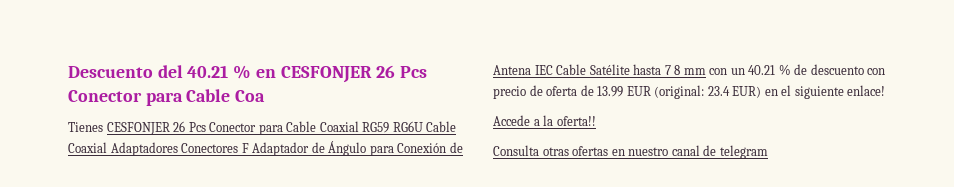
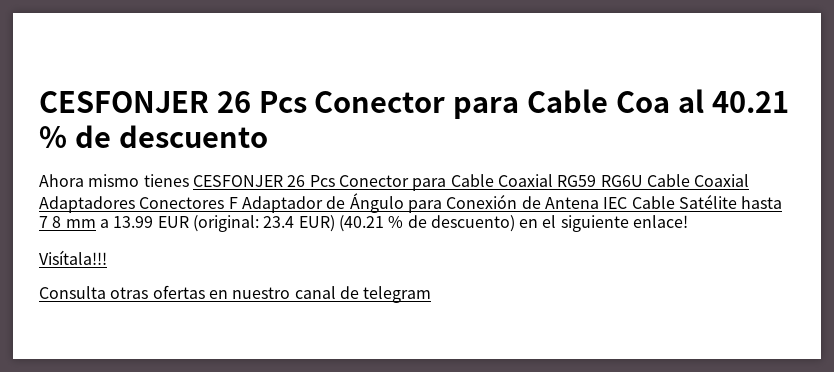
- Descuento del 40.21 % en CESFONJER 26 Pcs Conector para Cable Coa
- Tienes CESFONJER 26 Pcs Conector para Cable Coaxial RG59 RG6U Cable Coaxial Adaptadores Conectores F Adaptador de Ángulo para Conexión de Antena IEC Cable Satélite hasta 7 8 mm con un 40.21 % de descuento con precio de oferta de 13.99 EUR (original: 23.4 EUR) en el siguiente enlace!
+ CESFONJER 26 Pcs Conector para Cable Coa al 40.21 % de descuento
+ Ahora mismo tienes CESFONJER 26 Pcs Conector para Cable Coaxial RG59 RG6U Cable Coaxial Adaptadores Conectores F Adaptador de Ángulo para Conexión de Antena IEC Cable Satélite hasta 7 8 mm a 13.99 EUR (original: 23.4 EUR) (40.21 % de descuento) en el siguiente enlace!
- Accede a la oferta!!
+ Visítala!!!

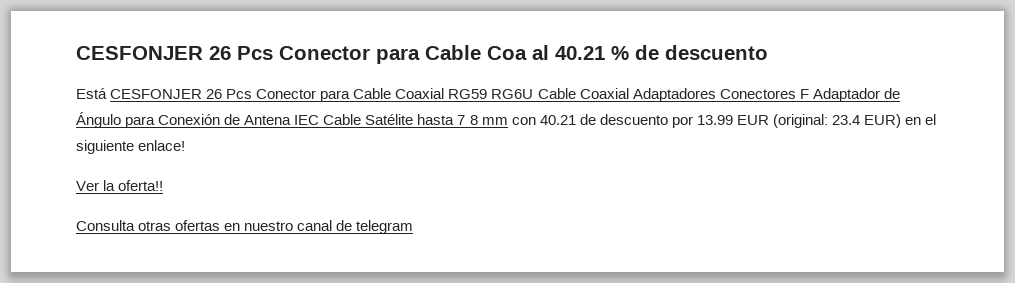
- Ahora mismo tienes CESFONJER 26 Pcs Conector para Cable Coaxial RG59 RG6U Cable Coaxial Adaptadores Conectores F Adaptador de Ángulo para Conexión de Antena IEC Cable Satélite hasta 7 8 mm a 13.99 EUR (original: 23.4 EUR) (40.21 % de descuento) en el siguiente enlace!
+ Está CESFONJER 26 Pcs Conector para Cable Coaxial RG59 RG6U Cable Coaxial Adaptadores Conectores F Adaptador de Ángulo para Conexión de Antena IEC Cable Satélite hasta 7 8 mm con 40.21 de descuento por 13.99 EUR (original: 23.4 EUR) en el siguiente enlace!
- Visítala!!!
+ Ver la oferta!!

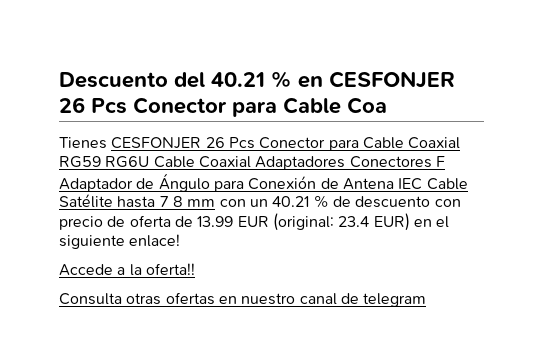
- CESFONJER 26 Pcs Conector para Cable Coa al 40.21 % de descuento
- Está CESFONJER 26 Pcs Conector para Cable Coaxial RG59 RG6U Cable Coaxial Adaptadores Conectores F Adaptador de Ángulo para Conexión de Antena IEC Cable Satélite hasta 7 8 mm con 40.21 de descuento por 13.99 EUR (original: 23.4 EUR) en el siguiente enlace!
+ Descuento del 40.21 % en CESFONJER 26 Pcs Conector para Cable Coa
+ Tienes CESFONJER 26 Pcs Conector para Cable Coaxial RG59 RG6U Cable Coaxial Adaptadores Conectores F Adaptador de Ángulo para Conexión de Antena IEC Cable Satélite hasta 7 8 mm con un 40.21 % de descuento con precio de oferta de 13.99 EUR (original: 23.4 EUR) en el siguiente enlace!
- Ver la oferta!!
+ Accede a la oferta!!

